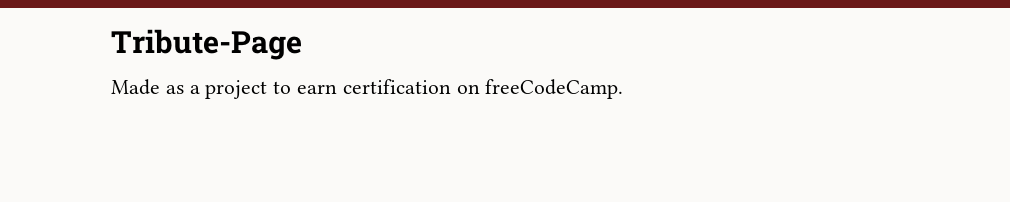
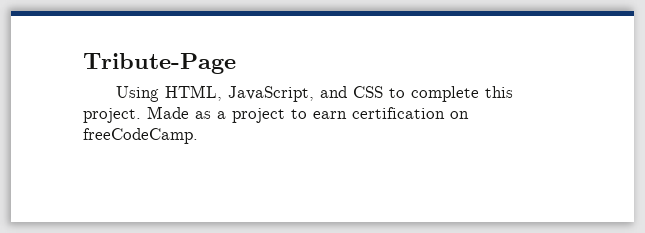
+ Using HTML, JavaScript, and CSS to complete this project.

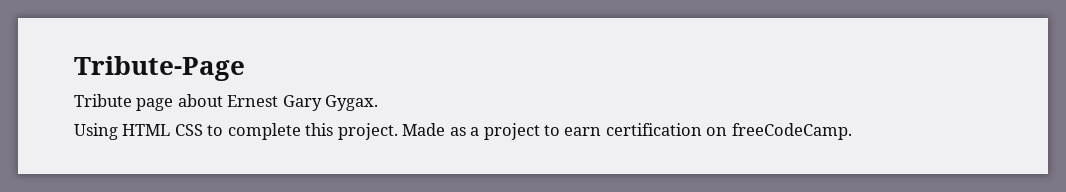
- Using HTML, JavaScript, and CSS to complete this project.
+ Tribute page about Ernest Gary Gygax.
+ Using HTML CSS to complete this project.

